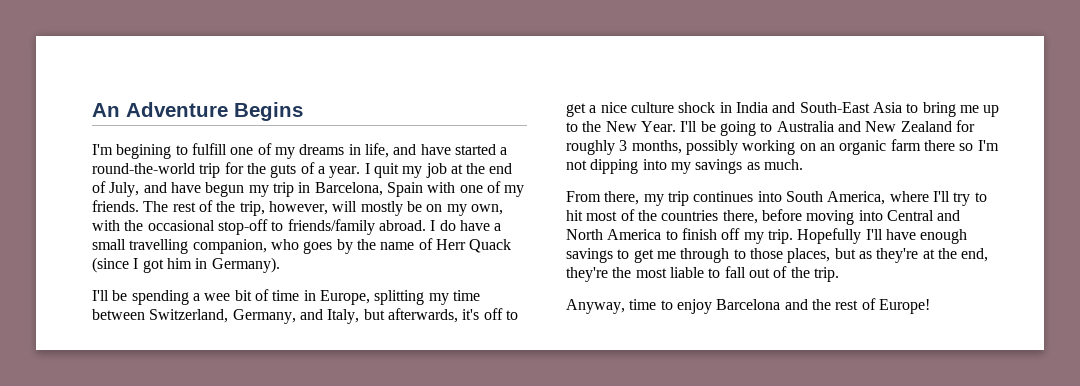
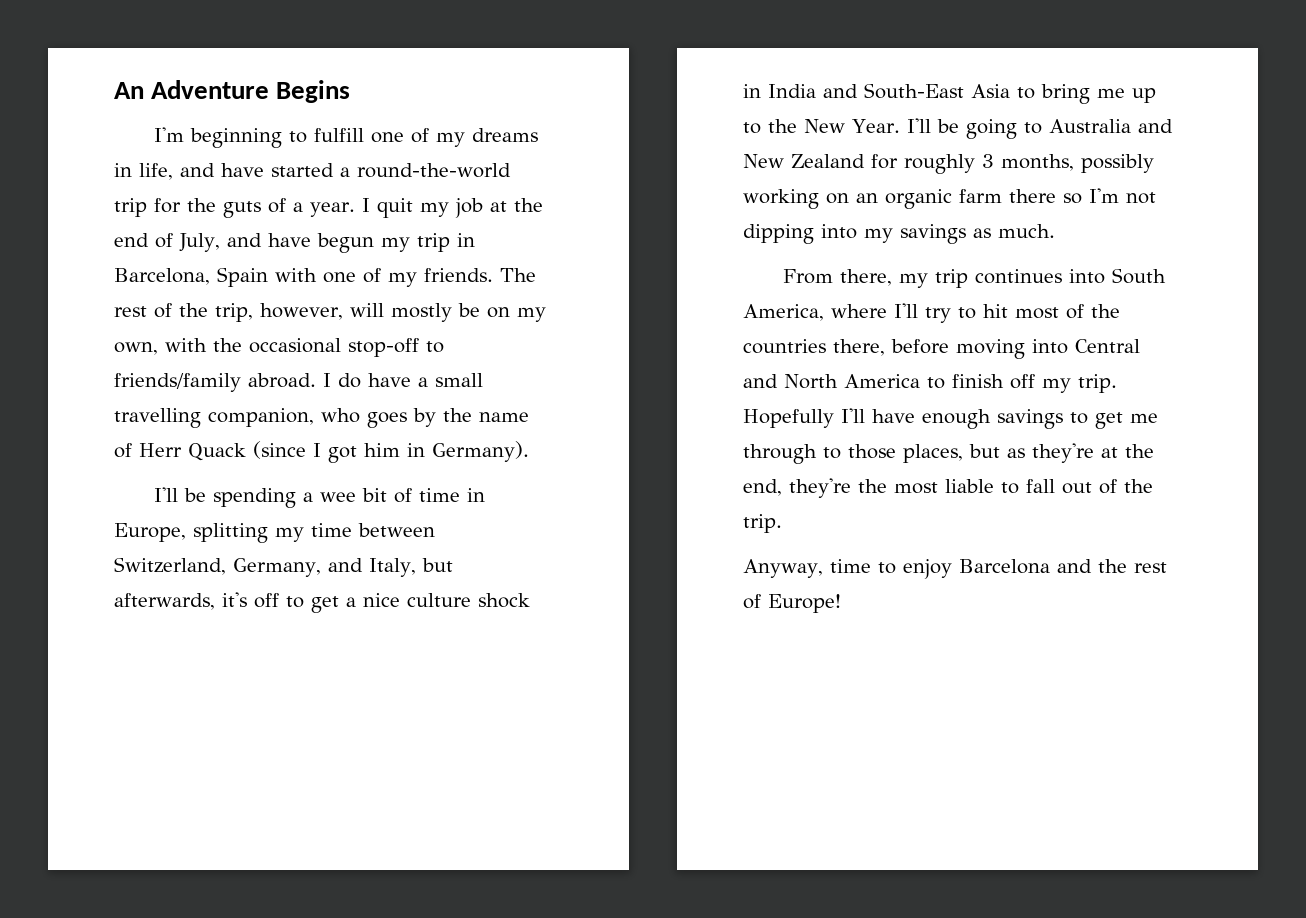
- I'm begining to fulfill one of my dreams in life, and have started a round-the-world trip for the guts of a year.
+ I'm beginning to fulfill one of my dreams in life, and have started a round-the-world trip for the guts of a year.

